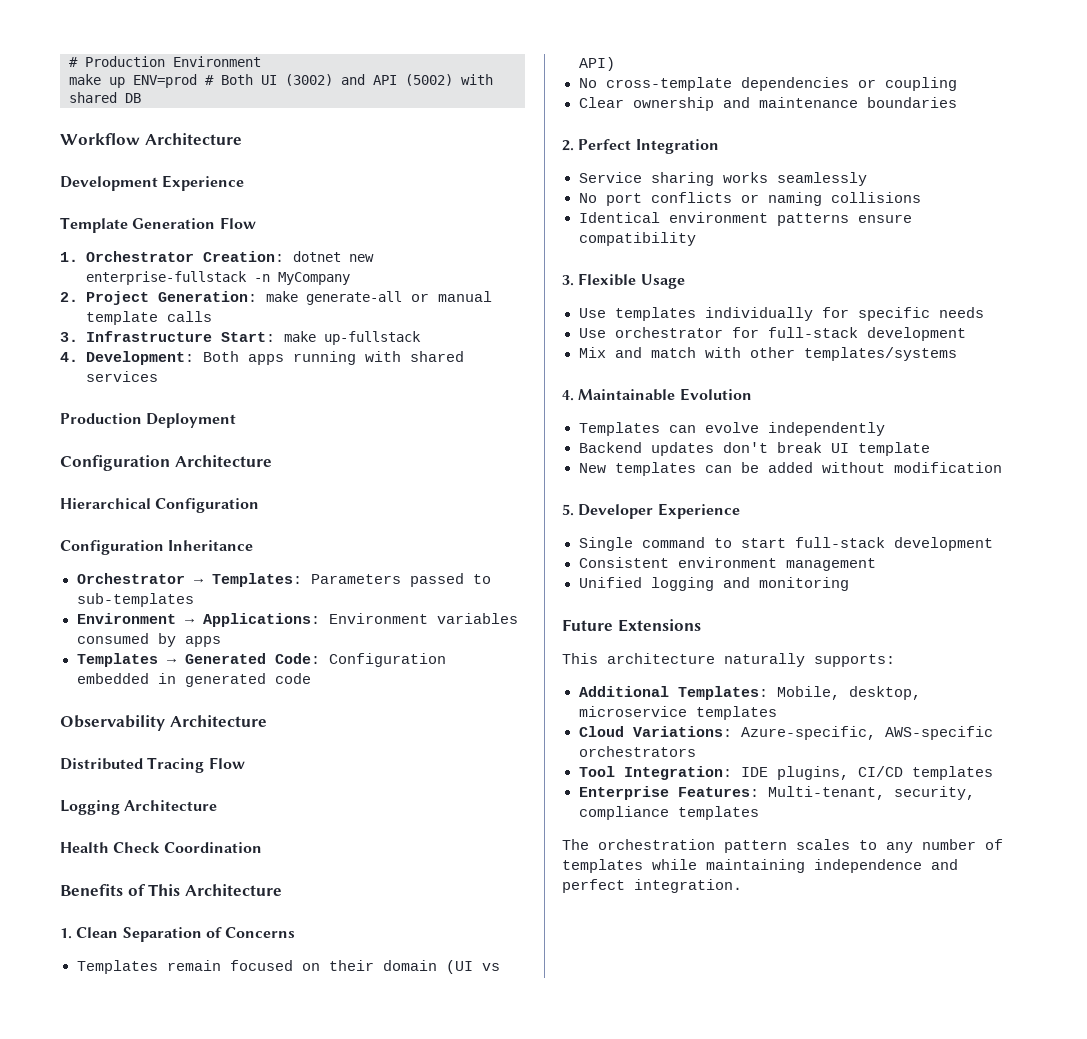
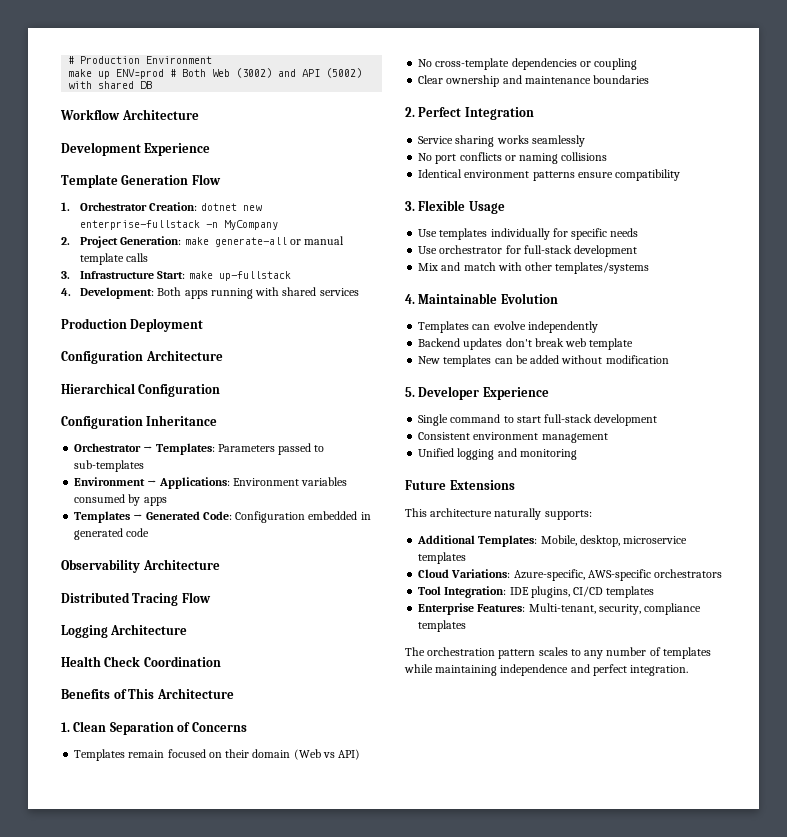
- make up ENV=prod # Both UI (3002) and API (5002) with shared DB
+ make up ENV=prod # Both Web (3002) and API (5002) with shared DB
- Templates remain focused on their domain (UI vs API)
+ Templates remain focused on their domain (Web vs API)
- Backend updates don't break UI template
+ Backend updates don't break web template

